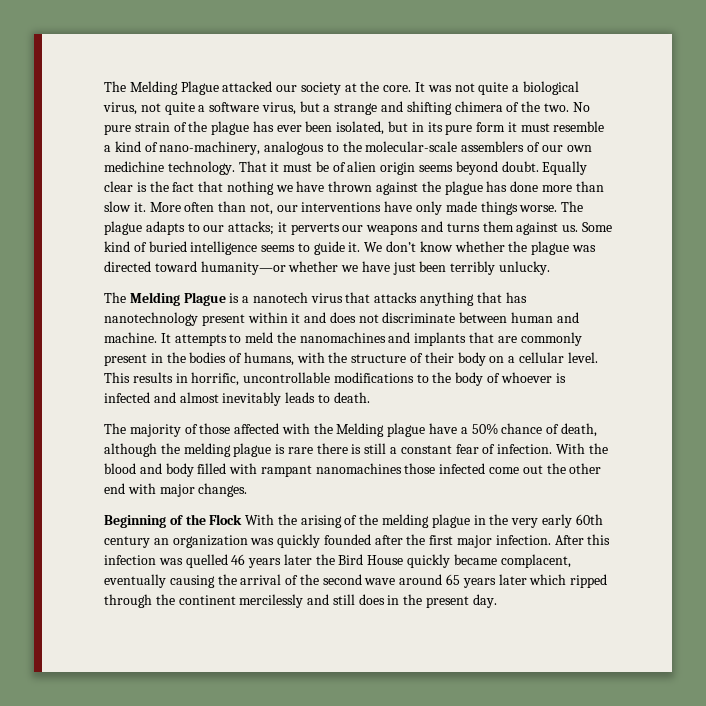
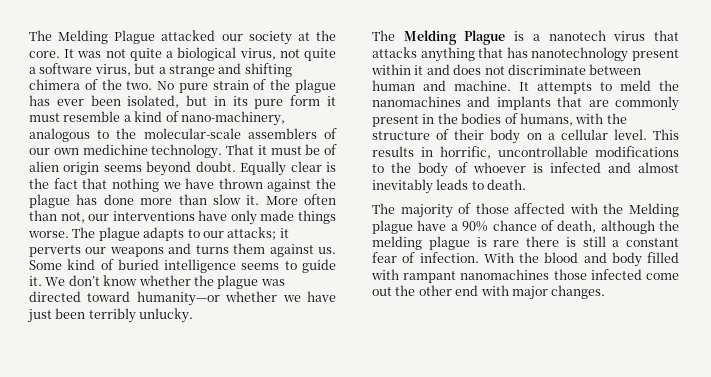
- The majority of those affected with the Melding plague have a 50% chance of death, although the melding plague is rare there is still a constant fear of infection.
+ The majority of those affected with the Melding plague have a 90% chance of death, although the melding plague is rare there is still a constant fear of infection.
- Beginning of the Flock With the arising of the melding plague in the very early 60th century an organization was quickly founded after the first major infection. After this infection was quelled 46 years later the Bird House quickly became complacent, eventually causing the arrival of the second wave around 65 years later which ripped through the continent mercilessly and still does in the present day.

